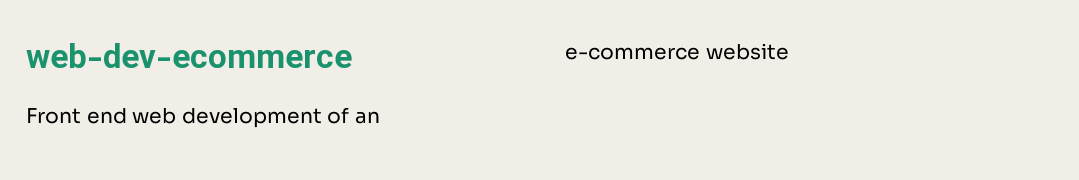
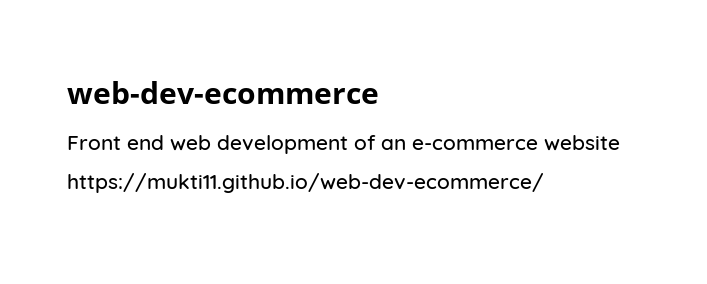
+ https://mukti11.github.io/web-dev-ecommerce/

